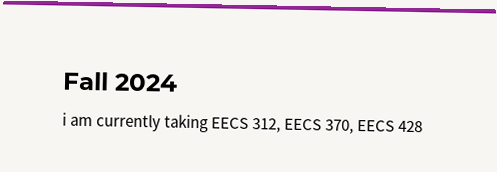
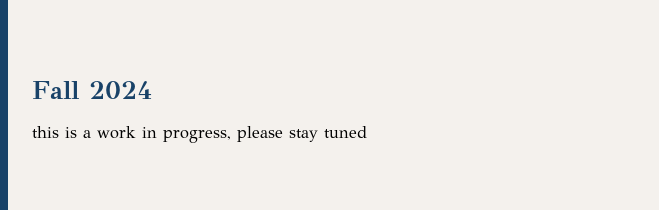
- i am currently taking EECS 312, EECS 370, EECS 428
+ this is a work in progress, please stay tuned

